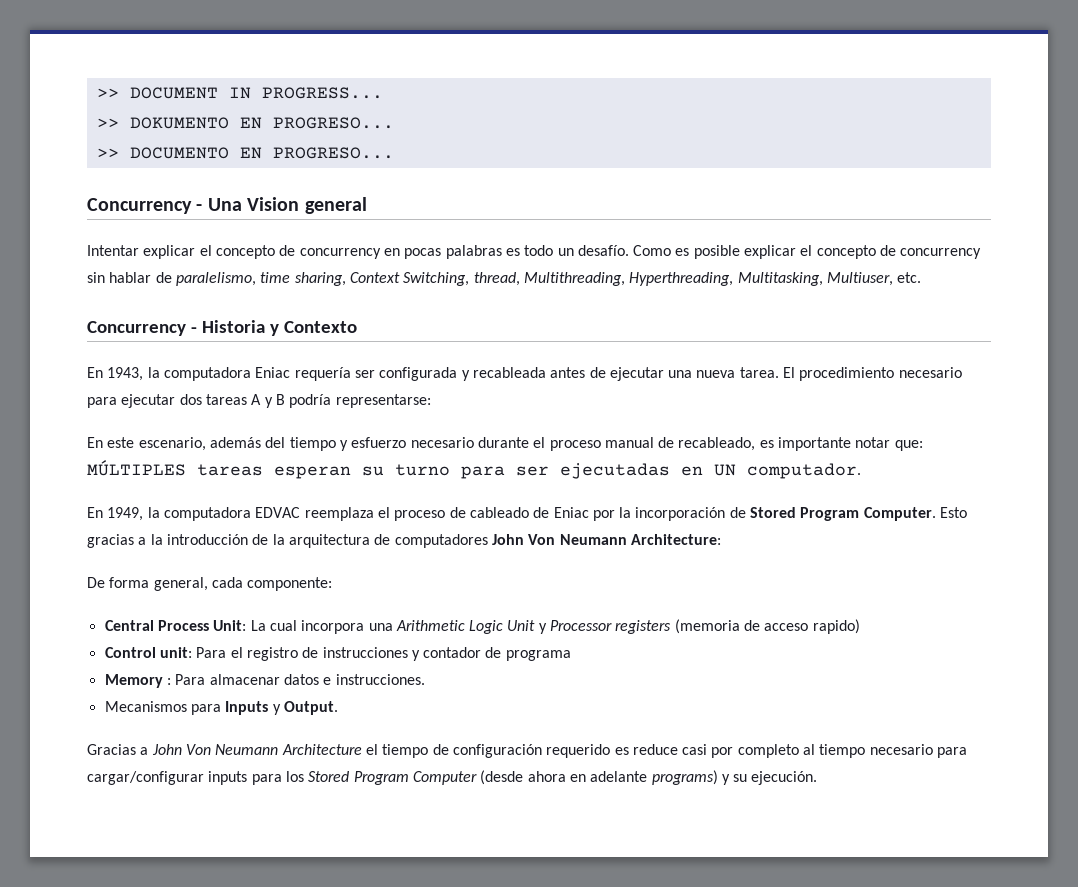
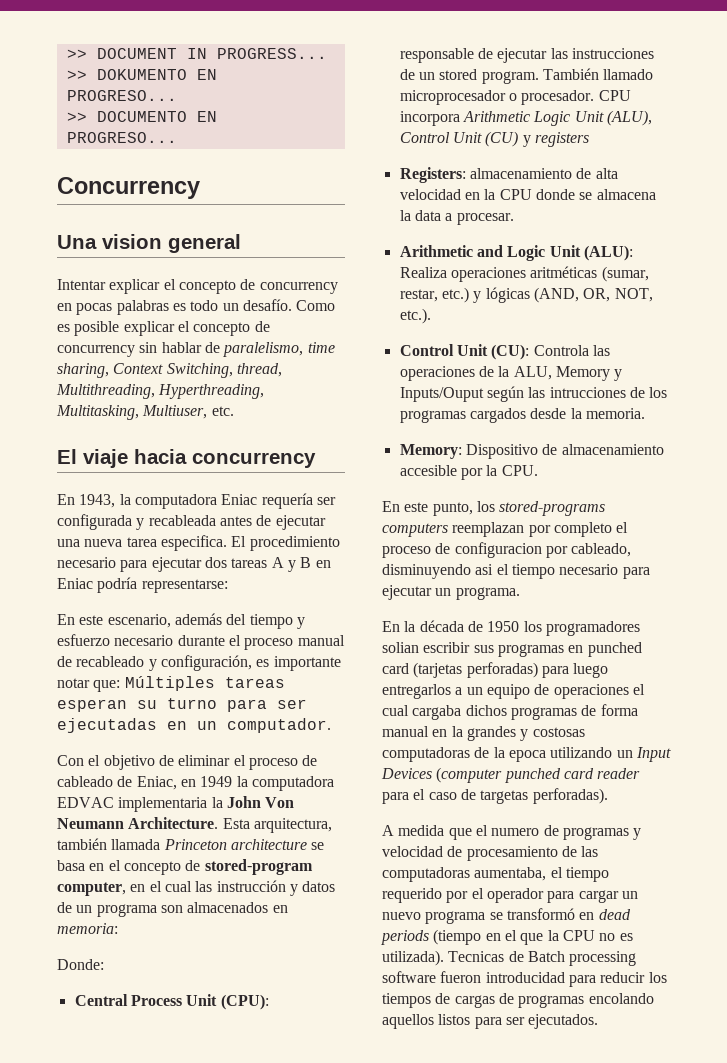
- Concurrency - Una Vision general
+ Concurrency
+ Una vision general
- Concurrency - Historia y Contexto
+ El viaje hacia concurrency
- En 1943, la computadora Eniac requería ser configurada y recableada antes de ejecutar una nueva tarea.
+ En 1943, la computadora Eniac requería ser configurada y recableada antes de ejecutar una nueva tarea especifica.
- El procedimiento necesario para ejecutar dos tareas A y B podría representarse:
+ El procedimiento necesario para ejecutar dos tareas A y B en Eniac podría representarse:
- En este escenario, además del tiempo y esfuerzo necesario durante el proceso manual de recableado, es importante notar que: MÚLTIPLES tareas esperan su turno para ser ejecutadas en UN computador.
+ En este escenario, además del tiempo y esfuerzo necesario durante el proceso manual de recableado y configuración, es importante notar que: Múltiples tareas esperan su turno para ser ejecutadas en un computador.
- En 1949, la computadora EDVAC reemplaza el proceso de cableado de Eniac por la incorporación de Stored Program Computer. Esto gracias a la introducción de la arquitectura de computadores John Von Neumann Architecture:
- De forma general, cada componente:
- Central Process Unit: La cual incorpora una Arithmetic Logic Unit y Processor registers (memoria de acceso rapido)
- Control unit: Para el registro de instrucciones y contador de programa
- Memory : Para almacenar datos e instrucciones.
- Mecanismos para Inputs y Output.
- Gracias a John Von Neumann Architecture el tiempo de configuración requerido es reduce casi por completo al tiempo necesario para cargar/configurar inputs para los Stored Program Computer (desde ahora en adelante programs) y su ejecución.
+ Con el objetivo de eliminar el proceso de cableado de Eniac, en 1949 la computadora EDVAC implementaria la John Von Neumann Architecture. Esta arquitectura, también llamada Princeton architecture se basa en el concepto de stored-program computer, en el cual las instrucción y datos de un programa son almacenados en memoria:
+ Donde:
+ Central Process Unit (CPU): responsable de ejecutar las instrucciones de un stored program. También llamado microprocesador o procesador. CPU incorpora Arithmetic Logic Unit (ALU), Control Unit (CU) y registers
+ Registers: almacenamiento de alta velocidad en la CPU donde se almacena la data a procesar.
+ Arithmetic and Logic Unit (ALU): Realiza operaciones aritméticas (sumar, restar, etc.) y lógicas (AND, OR, NOT, etc.).
+ Control Unit (CU): Controla las operaciones de la ALU, Memory y Inputs/Ouput según las intrucciones de los programas cargados desde la memoria.
+ Memory: Dispositivo de almacenamiento accesible por la CPU.
+ En este punto, los stored-programs computers reemplazan por completo el proceso de configuracion por cableado, disminuyendo asi el tiempo necesario para ejecutar un programa.
+ En la década de 1950 los programadores solian escribir sus programas en punched card (tarjetas perforadas) para luego entregarlos a un equipo de operaciones el cual cargaba dichos programas de forma manual en la grandes y costosas computadoras de la epoca utilizando un Input Devices (computer punched card reader para el caso de targetas perforadas).
+ A medida que el numero de programas y velocidad de procesamiento de las computadoras aumentaba, el tiempo requerido por el operador para cargar un nuevo programa se transformó en dead periods (tiempo en el que la CPU no es utilizada). Tecnicas de Batch processing software fueron introducidad para reducir los tiempos de cargas de programas encolando aquellos listos para ser ejecutados.

